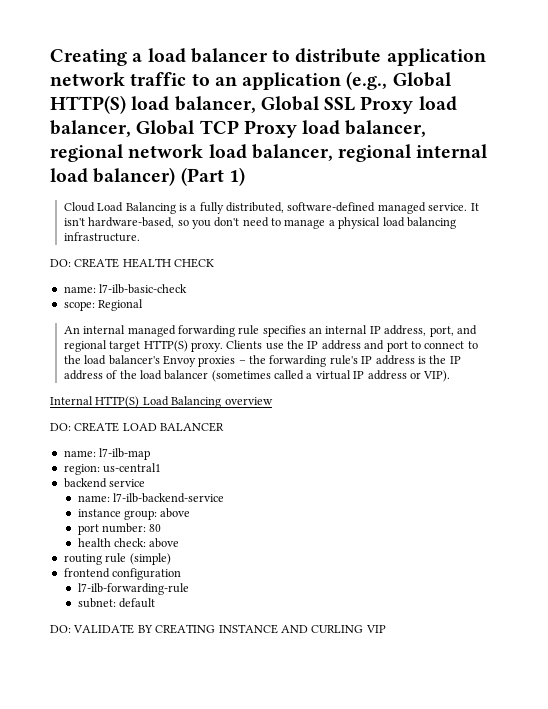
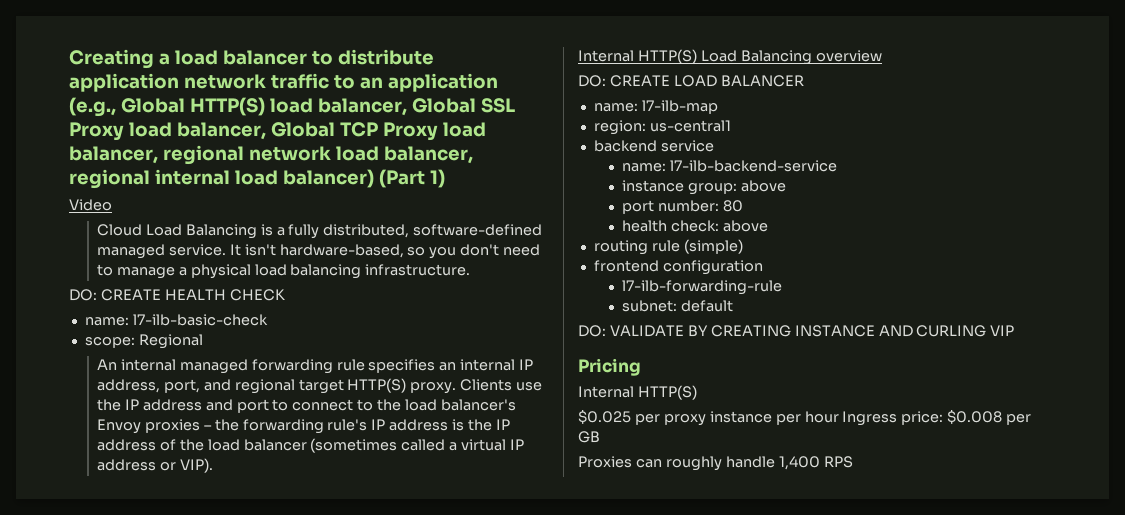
+ Video
+ Pricing
+ Internal HTTP(S)
+ $0.025 per proxy instance per hour Ingress price: $0.008 per GB
+ Proxies can roughly handle 1,400 RPS

